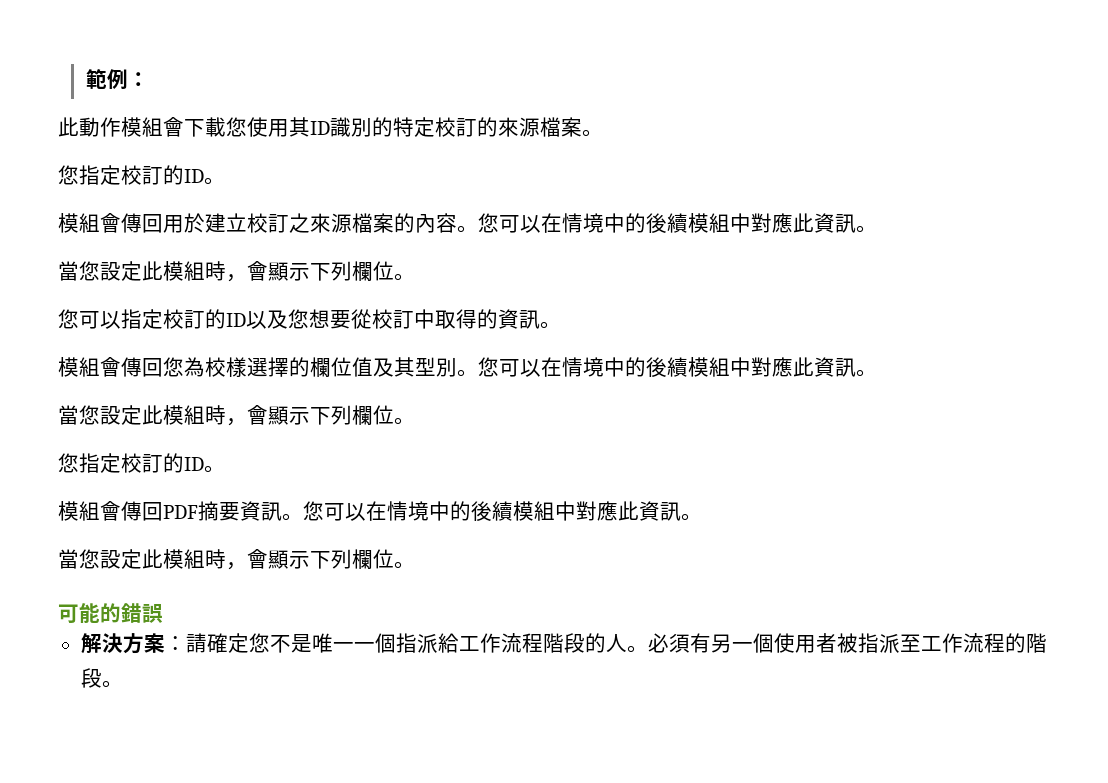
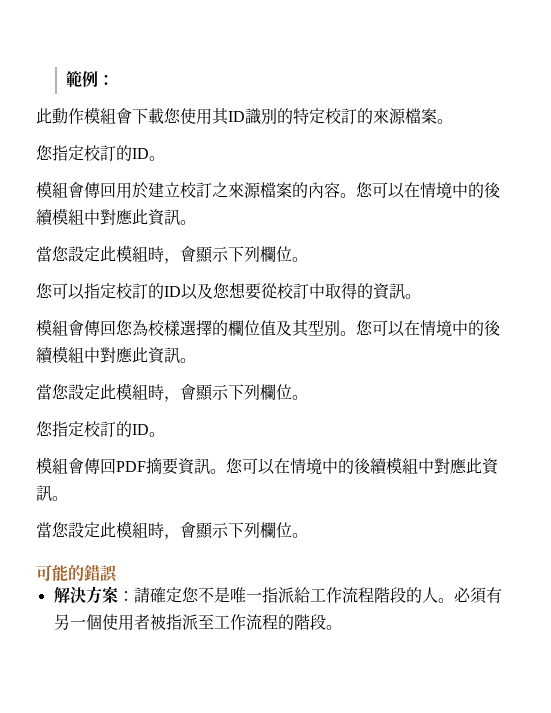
- 解決方案：請確定您不是唯一一個指派給工作流程階段的人。
+ 解決方案：請確定您不是唯一指派給工作流程階段的人。

